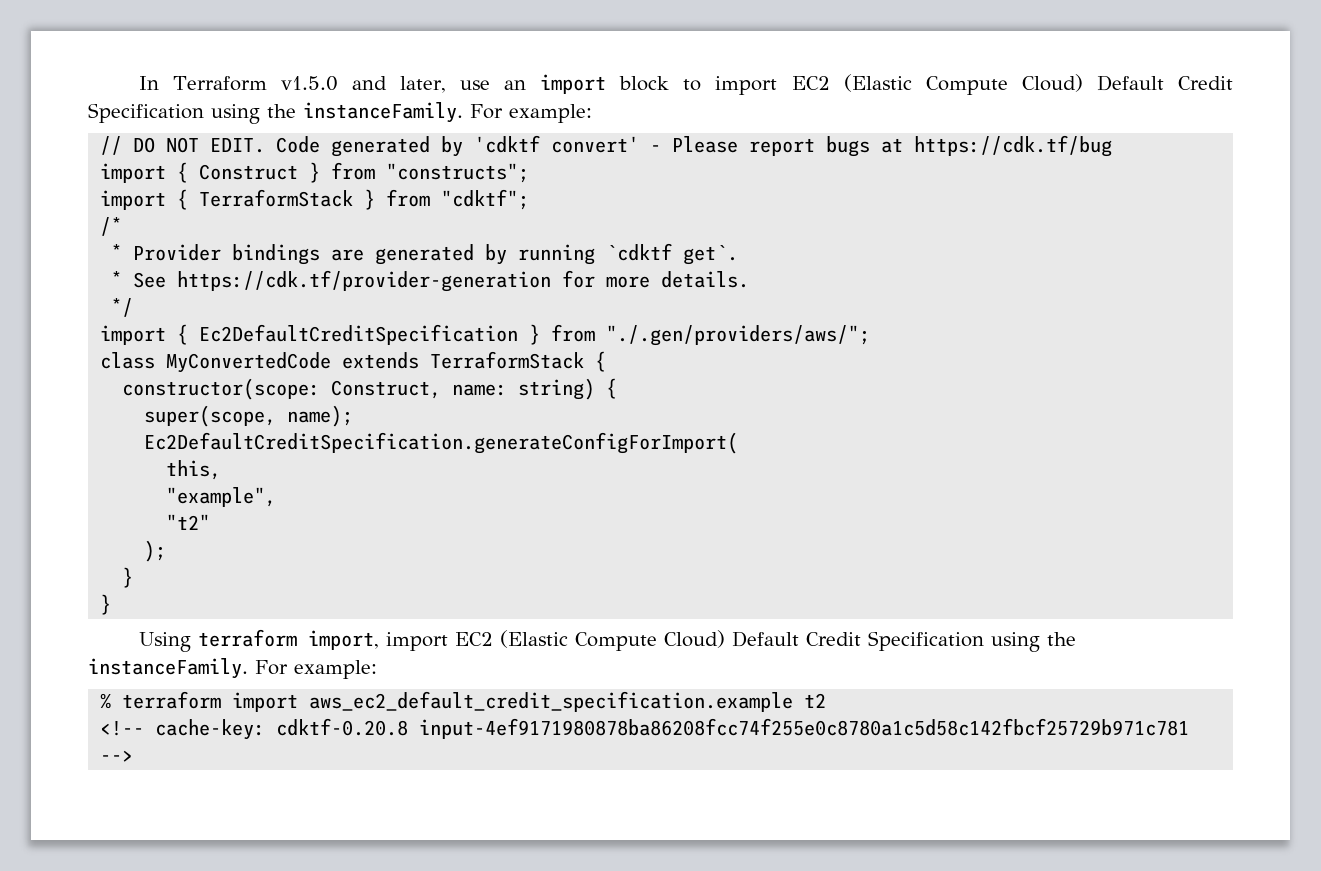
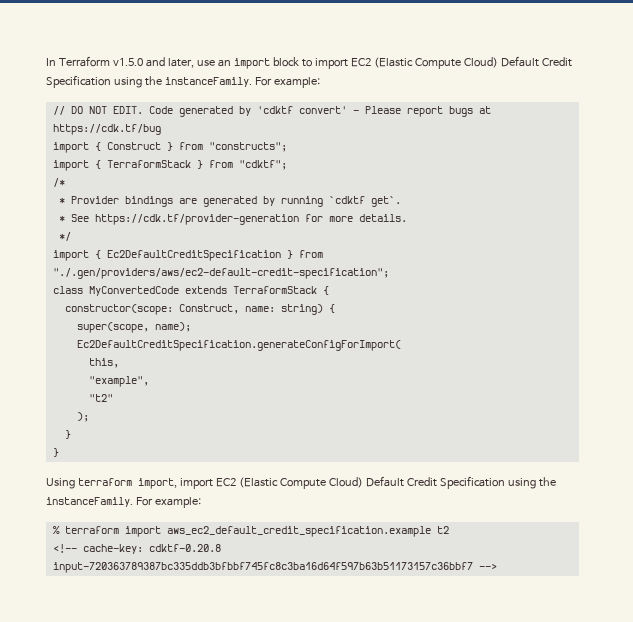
- import { Ec2DefaultCreditSpecification } from "./.gen/providers/aws/";
+ import { Ec2DefaultCreditSpecification } from "./.gen/providers/aws/ec2-default-credit-specification";
- <!-- cache-key: cdktf-0.20.8 input-4ef9171980878ba86208fcc74f255e0c8780a1c5d58c142fbcf25729b971c781 -->
+ <!-- cache-key: cdktf-0.20.8 input-720363789387bc335ddb3bfbbf745fc8c3ba16d64f597b63b51173157c36bbf7 -->

